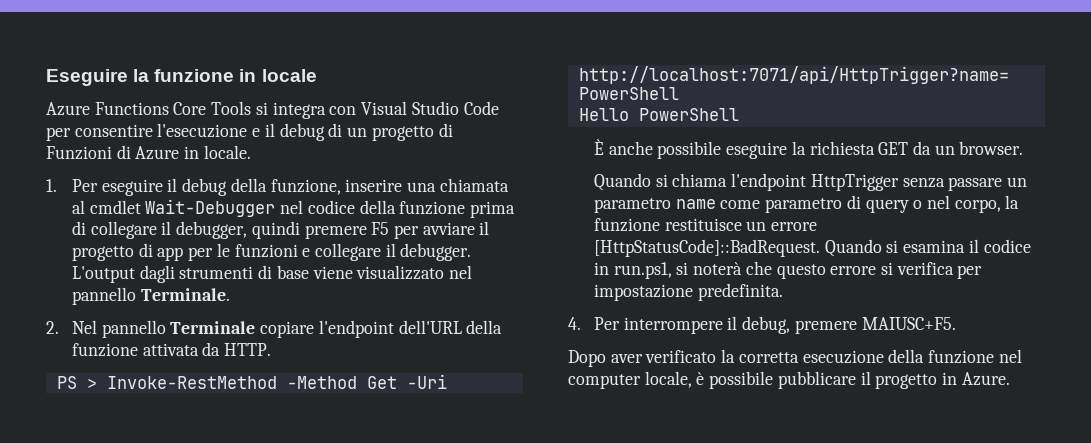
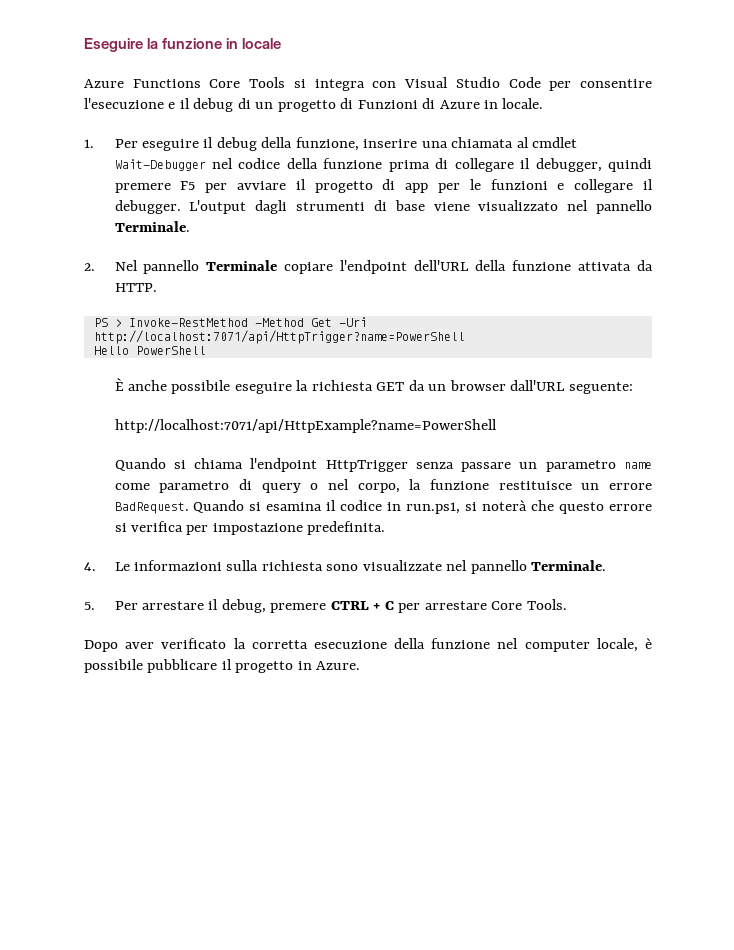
- È anche possibile eseguire la richiesta GET da un browser.
+ È anche possibile eseguire la richiesta GET da un browser dall'URL seguente:
+ http://localhost:7071/api/HttpExample?name=PowerShell
- Quando si chiama l'endpoint HttpTrigger senza passare un parametro name come parametro di query o nel corpo, la funzione restituisce un errore [HttpStatusCode]::BadRequest.
+ Quando si chiama l'endpoint HttpTrigger senza passare un parametro name come parametro di query o nel corpo, la funzione restituisce un errore BadRequest.
- 4. Per interrompere il debug, premere MAIUSC+F5.
+ 4. Le informazioni sulla richiesta sono visualizzate nel pannello Terminale.
+ 5. Per arrestare il debug, premere CTRL + C per arrestare Core Tools.

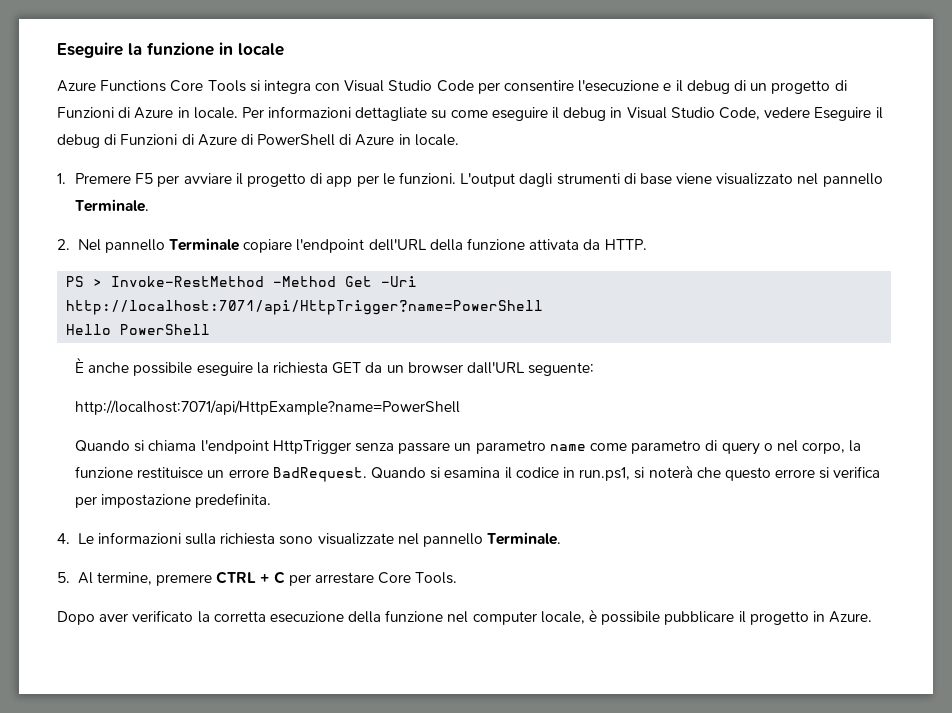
- Azure Functions Core Tools si integra con Visual Studio Code per consentire l'esecuzione e il debug di un progetto di Funzioni di Azure in locale.
- 1. Per eseguire il debug della funzione, inserire una chiamata al cmdlet Wait-Debugger nel codice della funzione prima di collegare il debugger, quindi premere F5 per avviare il progetto di app per le funzioni e collegare il debugger.
+ Azure Functions Core Tools si integra con Visual Studio Code per consentire l'esecuzione e il debug di un progetto di Funzioni di Azure in locale. Per informazioni dettagliate su come eseguire il debug in Visual Studio Code, vedere Eseguire il debug di Funzioni di Azure di PowerShell di Azure in locale.
+ 1. Premere F5 per avviare il progetto di app per le funzioni.
- 5. Per arrestare il debug, premere CTRL + C per arrestare Core Tools.
+ 5. Al termine, premere CTRL + C per arrestare Core Tools.

